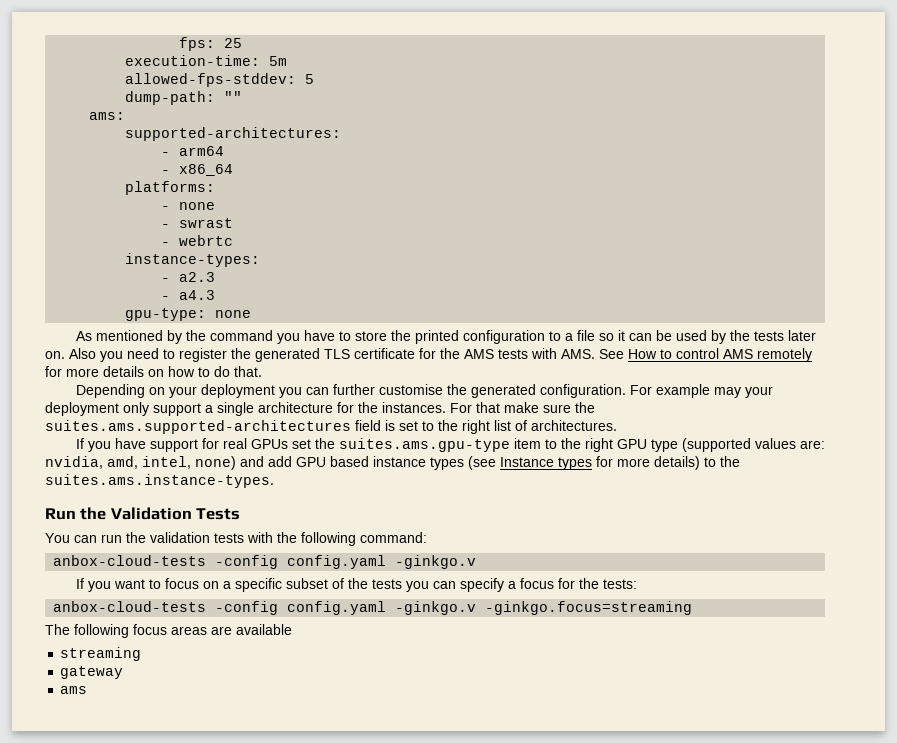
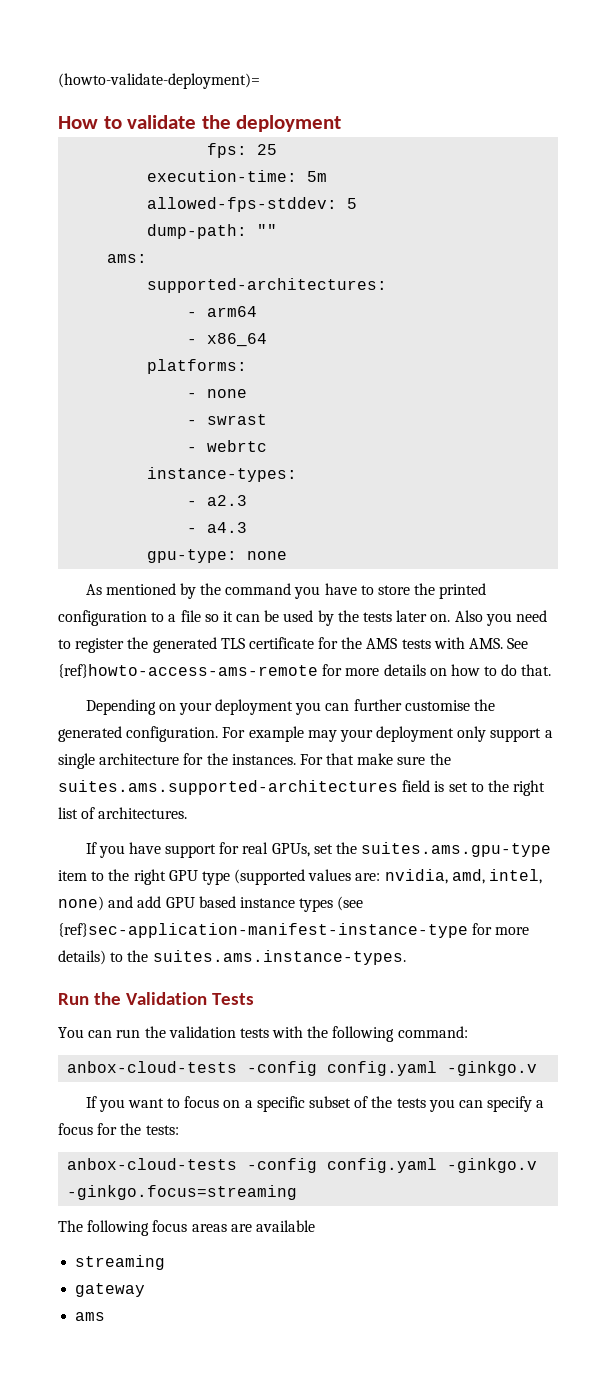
+ (howto-validate-deployment)=
+ How to validate the deployment
- Also you need to register the generated TLS certificate for the AMS tests with AMS. See How to control AMS remotely for more details on how to do that.
+ Also you need to register the generated TLS certificate for the AMS tests with AMS. See {ref}howto-access-ams-remote for more details on how to do that.
- If you have support for real GPUs set the suites.ams.gpu-type item to the right GPU type (supported values are: nvidia, amd, intel, none) and add GPU based instance types (see Instance types for more details) to the suites.ams.instance-types.
+ If you have support for real GPUs, set the suites.ams.gpu-type item to the right GPU type (supported values are: nvidia, amd, intel, none) and add GPU based instance types (see {ref}sec-application-manifest-instance-type for more details) to the suites.ams.instance-types.

